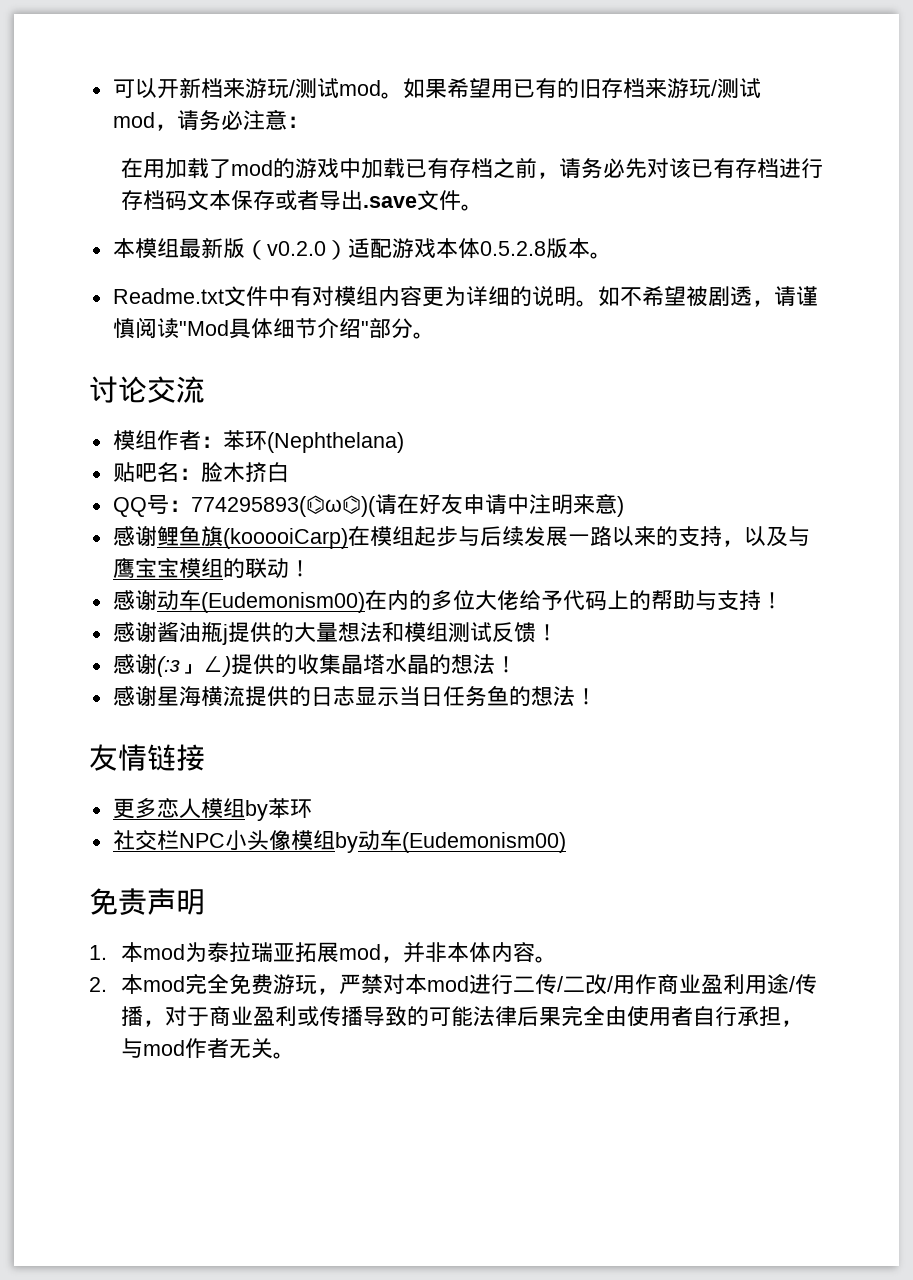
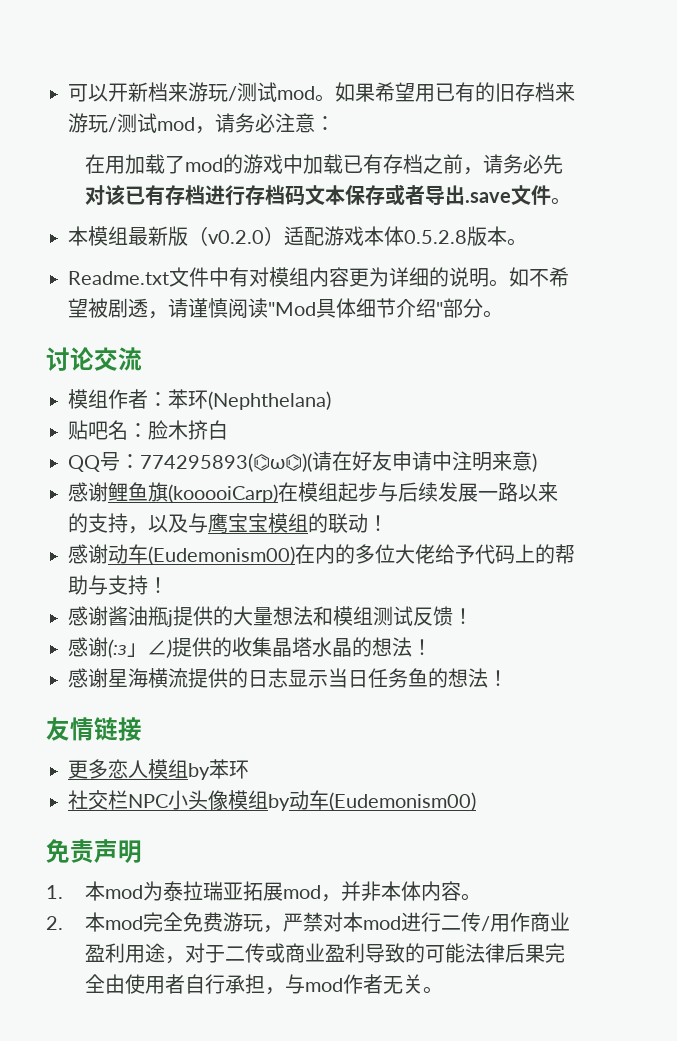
- 2.本mod完全免费游玩，严禁对本mod进行二传/二改/用作商业盈利用途/传播，对于商业盈利或传播导致的可能法律后果完全由使用者自行承担，与mod作者无关。
+ 2.本mod完全免费游玩，严禁对本mod进行二传/用作商业盈利用途，对于二传或商业盈利导致的可能法律后果完全由使用者自行承担，与mod作者无关。

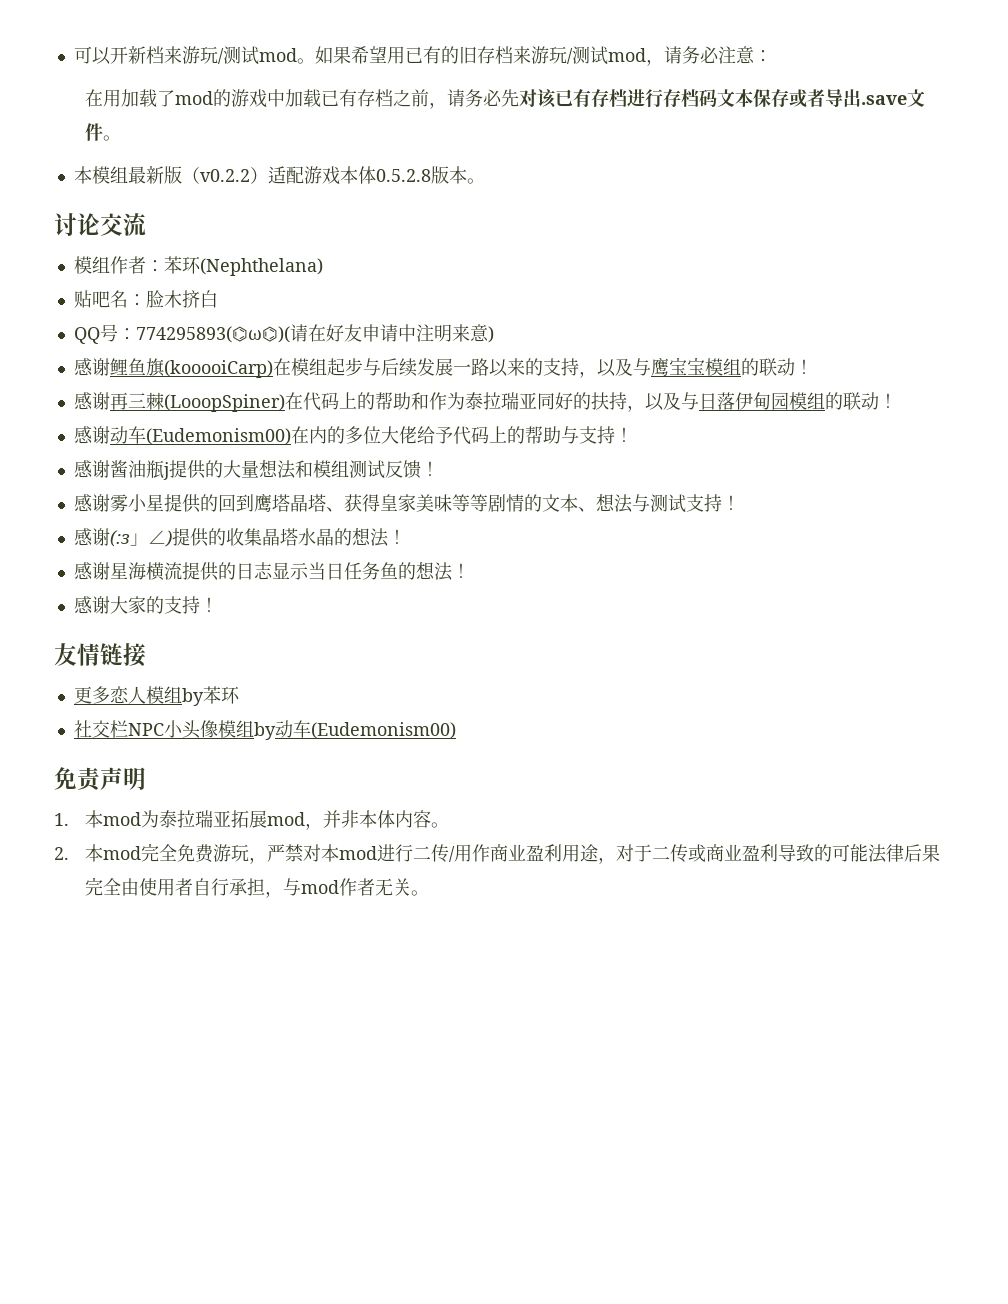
- 本模组最新版（v0.2.0）适配游戏本体0.5.2.8版本。
+ 本模组最新版（v0.2.2）适配游戏本体0.5.2.8版本。
- Readme.txt文件中有对模组内容更为详细的说明。如不希望被剧透，请谨慎阅读"Mod具体细节介绍"部分。
+ 感谢再三棘(LooopSpiner)在代码上的帮助和作为泰拉瑞亚同好的扶持，以及与日落伊甸园模组的联动！
+ 感谢雾小星提供的回到鹰塔晶塔、获得皇家美味等等剧情的文本、想法与测试支持！
+ 感谢大家的支持！

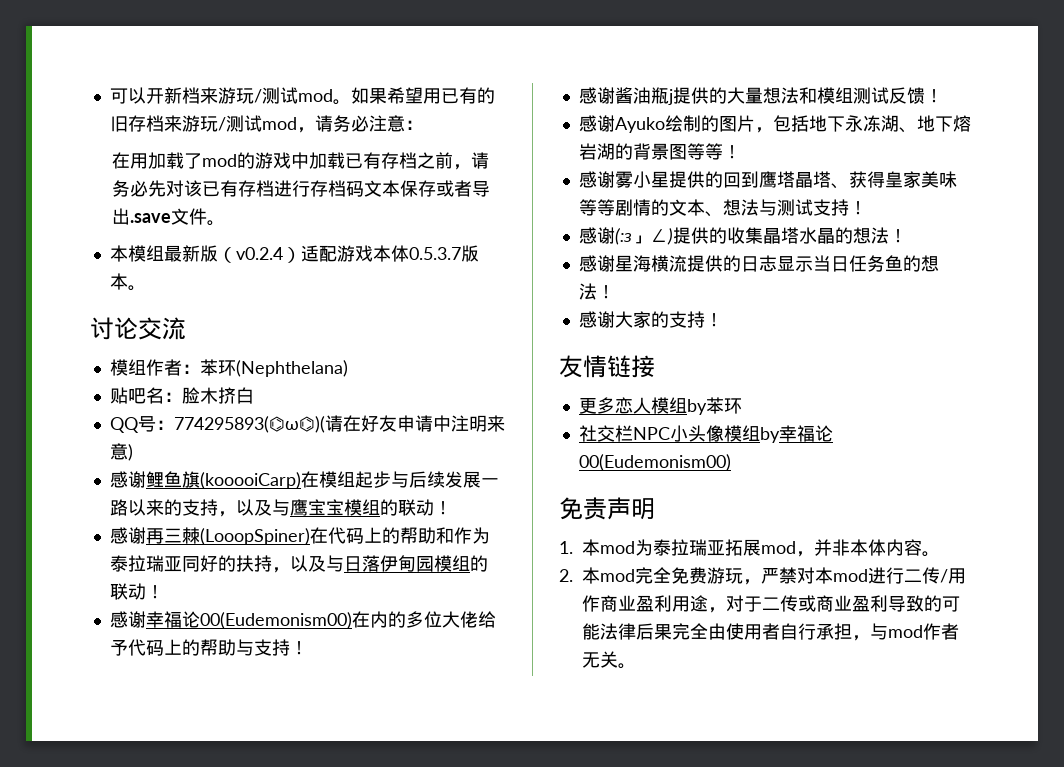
- 本模组最新版（v0.2.2）适配游戏本体0.5.2.8版本。
+ 本模组最新版（v0.2.4）适配游戏本体0.5.3.7版本。
- 感谢动车(Eudemonism00)在内的多位大佬给予代码上的帮助与支持！
+ 感谢幸福论00(Eudemonism00)在内的多位大佬给予代码上的帮助与支持！
+ 感谢Ayuko绘制的图片，包括地下永冻湖、地下熔岩湖的背景图等等！
- 社交栏NPC小头像模组by动车(Eudemonism00)
+ 社交栏NPC小头像模组by幸福论00(Eudemonism00)

